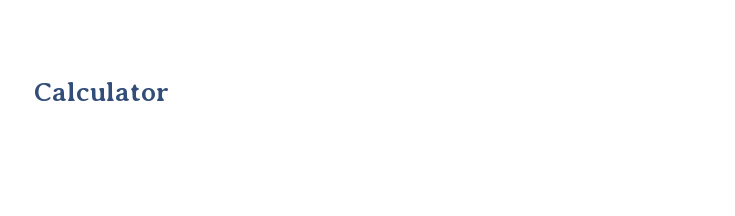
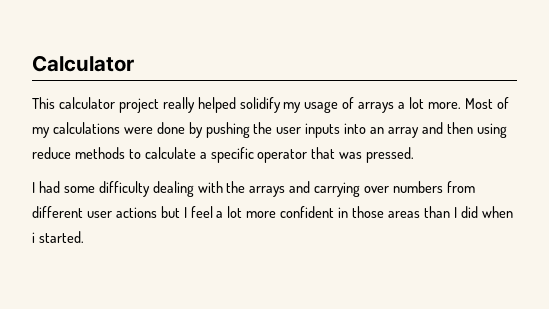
+ This calculator project really helped solidify my usage of arrays a lot more. Most of my calculations were done by pushing the user inputs into an array and then using reduce methods to calculate a specific operator that was pressed.
+ I had some difficulty dealing with the arrays and carrying over numbers from different user actions but I feel a lot more confident in those areas than I did when i started.

